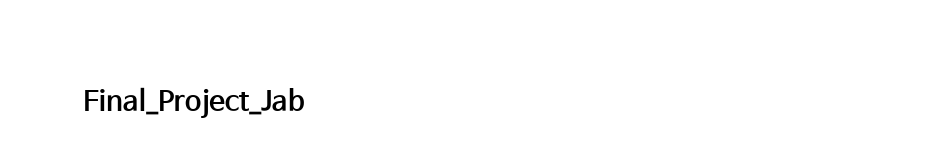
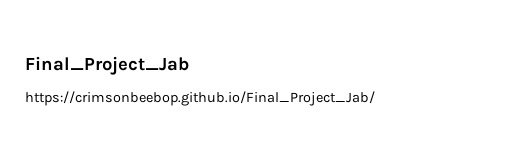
+ https://crimsonbeebop.github.io/Final_Project_Jab/

